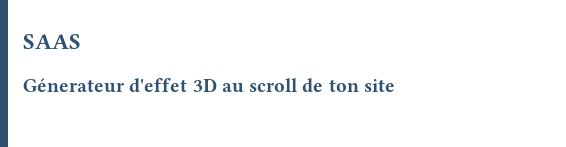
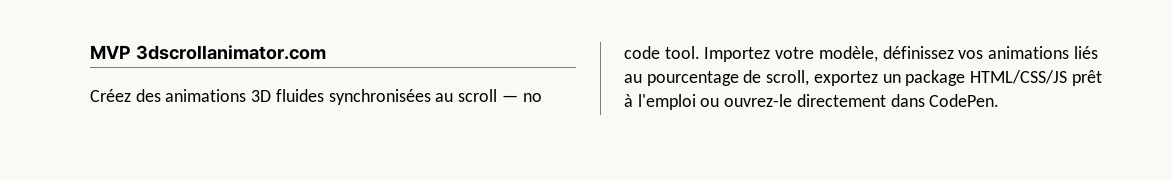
- SAAS
- Génerateur d'effet 3D au scroll de ton site
+ MVP 3dscrollanimator.com
+ Créez des animations 3D fluides synchronisées au scroll — no code tool. Importez votre modèle, définissez vos animations liés au pourcentage de scroll, exportez un package HTML/CSS/JS prêt à l'emploi ou ouvrez-le directement dans CodePen.

